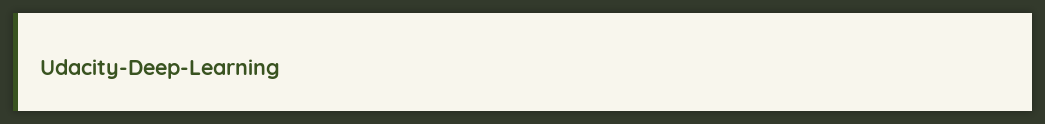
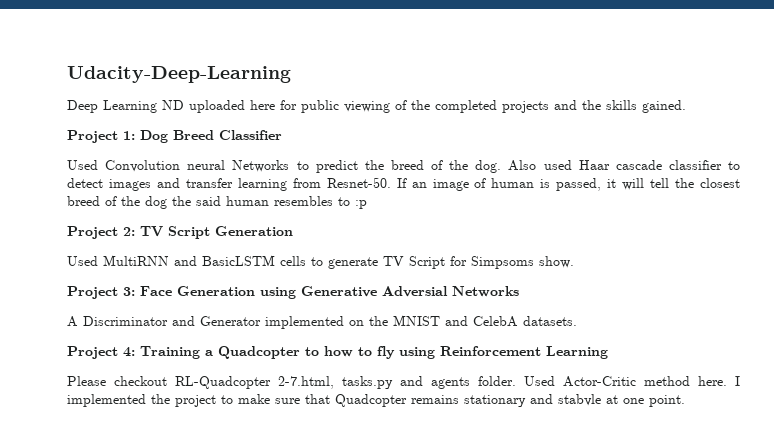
+ Deep Learning ND uploaded here for public viewing of the completed projects and the skills gained.
+ Project 1: Dog Breed Classifier
+ Used Convolution neural Networks to predict the breed of the dog. Also used Haar cascade classifier to detect images and transfer learning from Resnet-50. If an image of human is passed, it will tell the closest breed of the dog the said human resembles to :p
+ Project 2: TV Script Generation
+ Used MultiRNN and BasicLSTM cells to generate TV Script for Simpsoms show.
+ Project 3: Face Generation using Generative Adversial Networks
+ A Discriminator and Generator implemented on the MNIST and CelebA datasets.
+ Project 4: Training a Quadcopter to how to fly using Reinforcement Learning
+ Please checkout RL-Quadcopter 2-7.html, tasks.py and agents folder. Used Actor-Critic method here. I implemented the project to make sure that Quadcopter remains stationary and stabvle at one point.

